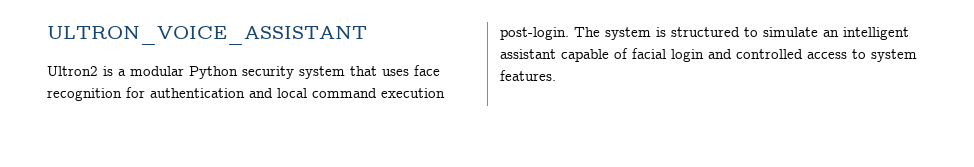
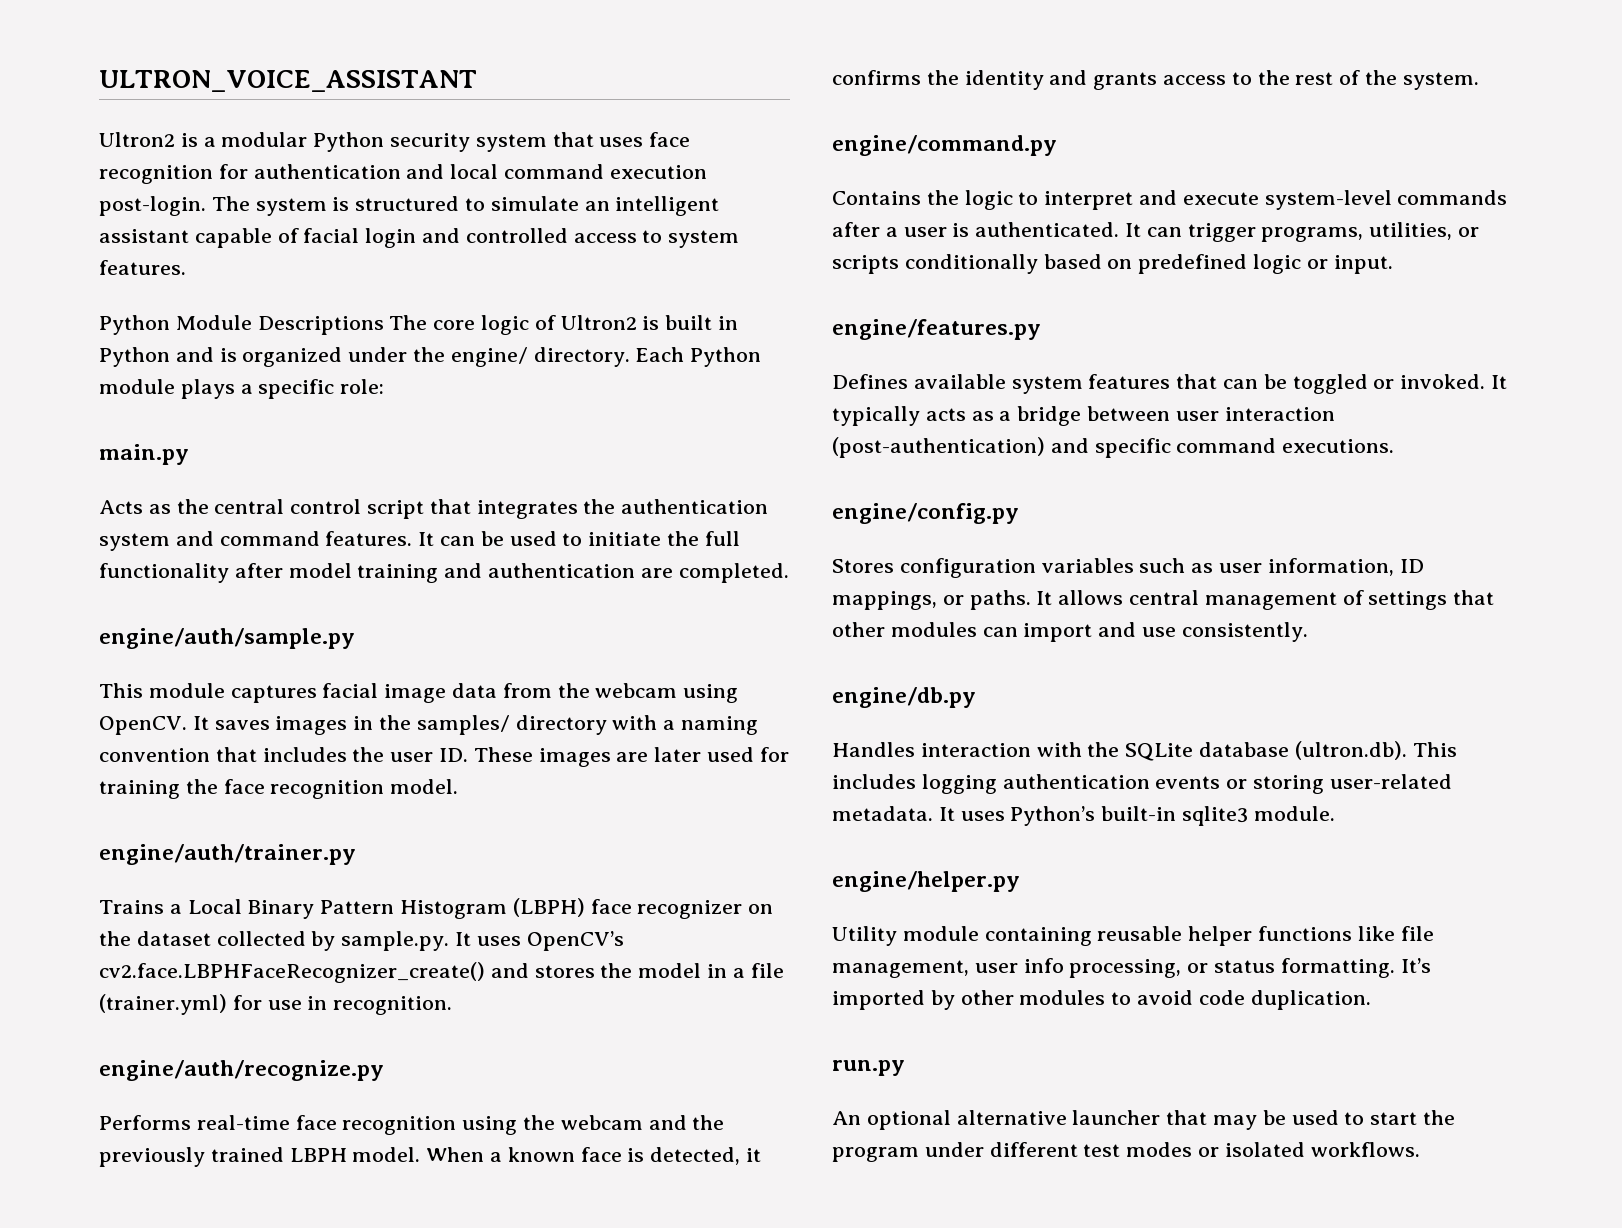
+ Python Module Descriptions The core logic of Ultron2 is built in Python and is organized under the engine/ directory. Each Python module plays a specific role:
+ main.py
+ Acts as the central control script that integrates the authentication system and command features. It can be used to initiate the full functionality after model training and authentication are completed.
+ engine/auth/sample.py
+ This module captures facial image data from the webcam using OpenCV. It saves images in the samples/ directory with a naming convention that includes the user ID. These images are later used for training the face recognition model.
+ engine/auth/trainer.py
+ Trains a Local Binary Pattern Histogram (LBPH) face recognizer on the dataset collected by sample.py. It uses OpenCV’s cv2.face.LBPHFaceRecognizer_create() and stores the model in a file (trainer.yml) for use in recognition.
+ engine/auth/recognize.py
+ Performs real-time face recognition using the webcam and the previously trained LBPH model. When a known face is detected, it confirms the identity and grants access to the rest of the system.
+ engine/command.py
+ Contains the logic to interpret and execute system-level commands after a user is authenticated. It can trigger programs, utilities, or scripts conditionally based on predefined logic or input.
+ engine/features.py
+ Defines available system features that can be toggled or invoked. It typically acts as a bridge between user interaction (post-authentication) and specific command executions.
+ engine/config.py
+ Stores configuration variables such as user information, ID mappings, or paths. It allows central management of settings that other modules can import and use consistently.
+ engine/db.py
+ Handles interaction with the SQLite database (ultron.db). This includes logging authentication events or storing user-related metadata. It uses Python’s built-in sqlite3 module.
+ engine/helper.py
+ Utility module containing reusable helper functions like file management, user info processing, or status formatting. It’s imported by other modules to avoid code duplication.
+ run.py
+ An optional alternative launcher that may be used to start the program under different test modes or isolated workflows.

